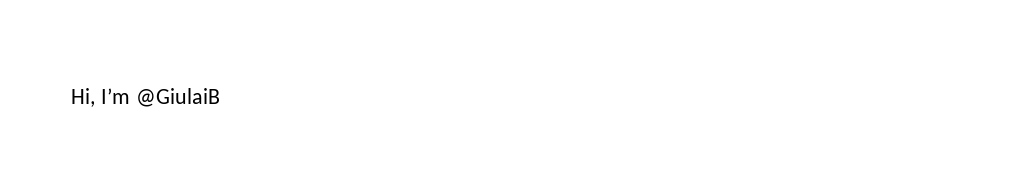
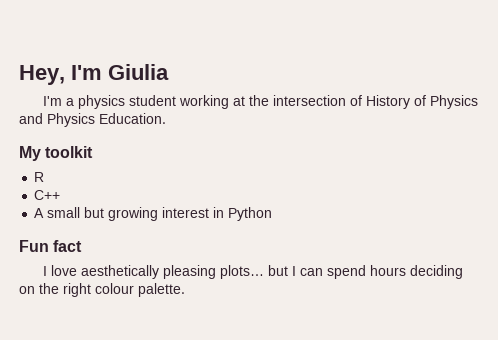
- Hi, I’m @GiulaiB
+ Hey, I'm Giulia
+ I'm a physics student working at the intersection of History of Physics and Physics Education.
+ My toolkit
+ R
+ C++
+ A small but growing interest in Python
+ Fun fact
+ I love aesthetically pleasing plots… but I can spend hours deciding on the right colour palette.

